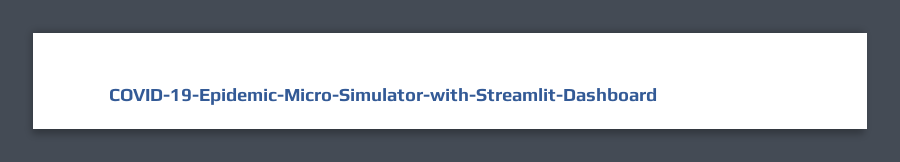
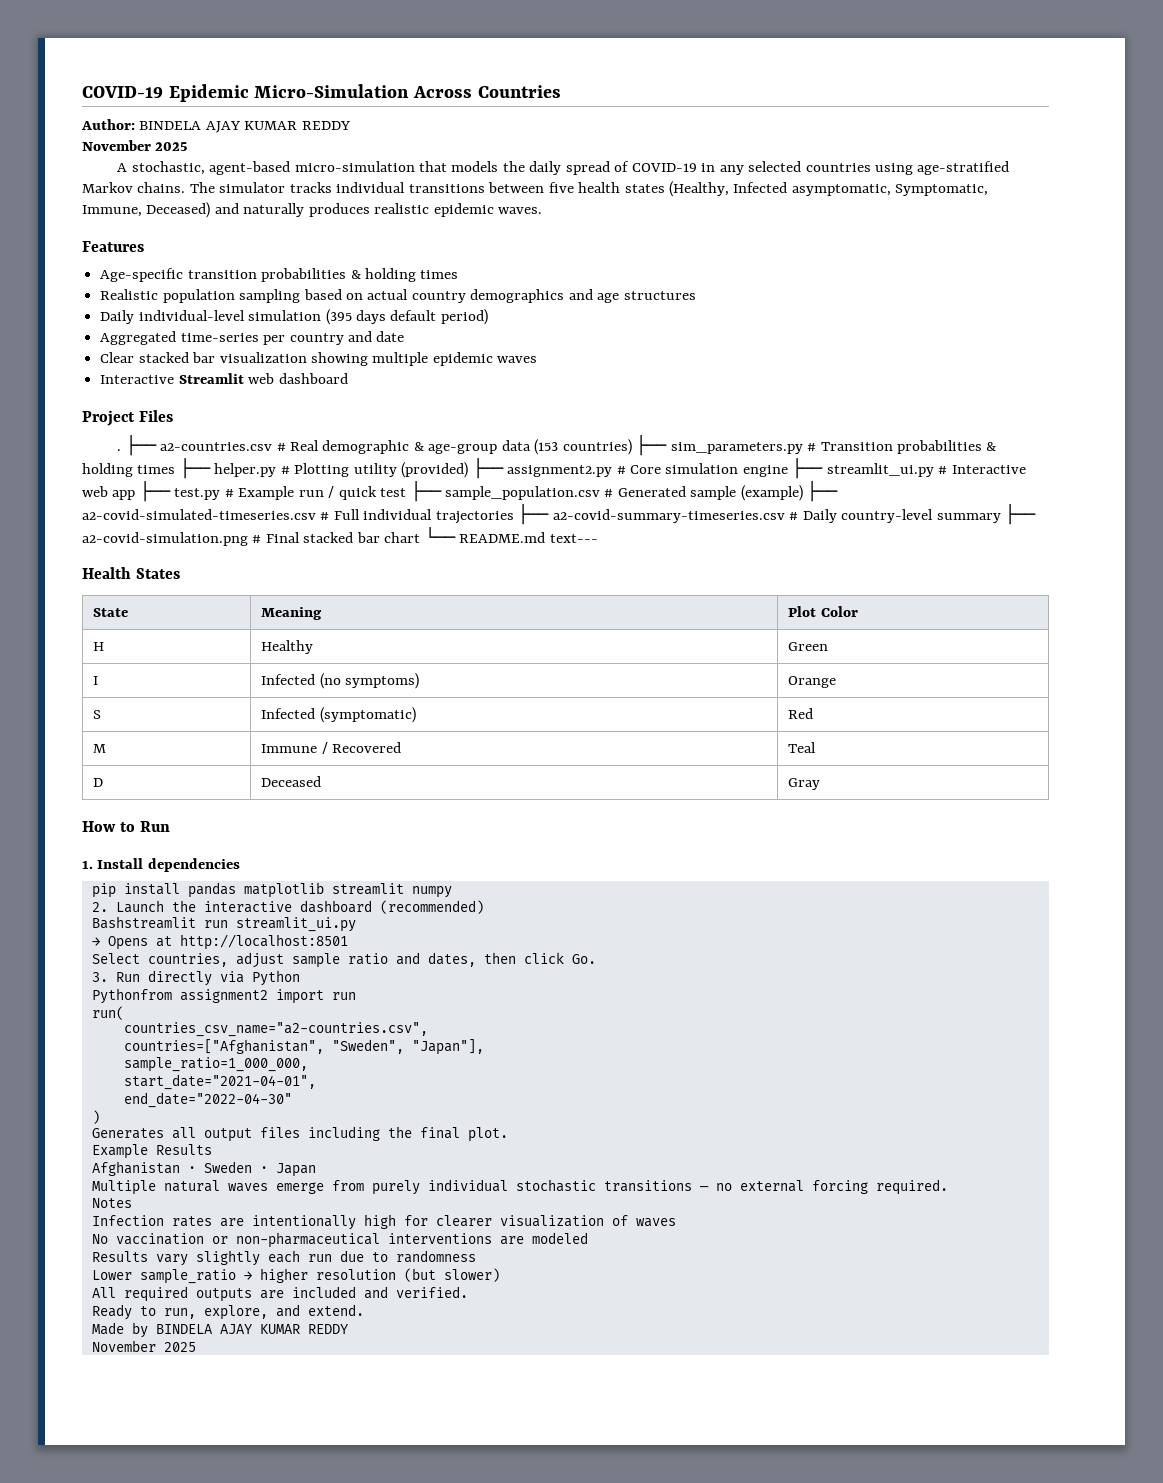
- COVID-19-Epidemic-Micro-Simulator-with-Streamlit-Dashboard
+ COVID-19 Epidemic Micro-Simulation Across Countries
+ Author: BINDELA AJAY KUMAR REDDY
+ November 2025
+ A stochastic, agent-based micro-simulation that models the daily spread of COVID-19 in any selected countries using age-stratified Markov chains. The simulator tracks individual transitions between five health states (Healthy, Infected asymptomatic, Symptomatic, Immune, Deceased) and naturally produces realistic epidemic waves.
+ Features
+ Age-specific transition probabilities & holding times
+ Realistic population sampling based on actual country demographics and age structures
+ Daily individual-level simulation (395 days default period)
+ Aggregated time-series per country and date
+ Clear stacked bar visualization showing multiple epidemic waves
+ Interactive Streamlit web dashboard
+ Project Files
+ . ├── a2-countries.csv # Real demographic & age-group data (153 countries) ├── sim_parameters.py # Transition probabilities & holding times ├── helper.py # Plotting utility (provided) ├── assignment2.py # Core simulation engine ├── streamlit_ui.py # Interactive web app ├── test.py # Example run / quick test ├── sample_population.csv # Generated sample (example) ├── a2-covid-simulated-timeseries.csv # Full individual trajectories ├── a2-covid-summary-timeseries.csv # Daily country-level summary ├── a2-covid-simulation.png # Final stacked bar chart └── README.md text---
+ Health States
+ State | Meaning | Plot Color
+ H | Healthy | Green
+ I | Infected (no symptoms) | Orange
+ S | Infected (symptomatic) | Red
+ M | Immune / Recovered | Teal
+ D | Deceased | Gray
+ How to Run
+ 1. Install dependencies
+ pip install pandas matplotlib streamlit numpy
+ 2. Launch the interactive dashboard (recommended)
+ Bashstreamlit run streamlit_ui.py
+ → Opens at http://localhost:8501
+ Select countries, adjust sample ratio and dates, then click Go.
+ 3. Run directly via Python
+ Pythonfrom assignment2 import run
+ run(
+ countries_csv_name="a2-countries.csv",
+ countries=["Afghanistan", "Sweden", "Japan"],
+ sample_ratio=1_000_000,
+ start_date="2021-04-01",
+ end_date="2022-04-30"
+ )
+ Generates all output files including the final plot.
+ Example Results
+ Afghanistan · Sweden · Japan
+ Multiple natural waves emerge from purely individual stochastic transitions — no external forcing required.
+ Notes
+ Infection rates are intentionally high for clearer visualization of waves
+ No vaccination or non-pharmaceutical interventions are modeled
+ Results vary slightly each run due to randomness
+ Lower sample_ratio → higher resolution (but slower)
+ All required outputs are included and verified.
+ Ready to run, explore, and extend.
+ Made by BINDELA AJAY KUMAR REDDY
+ November 2025

